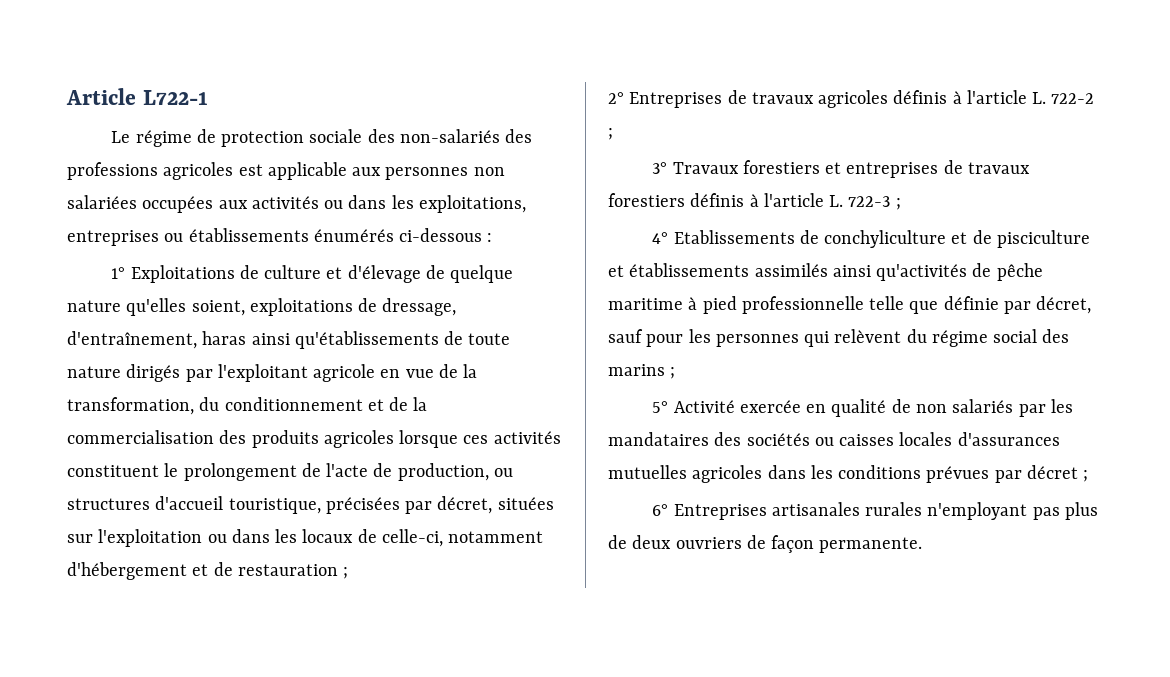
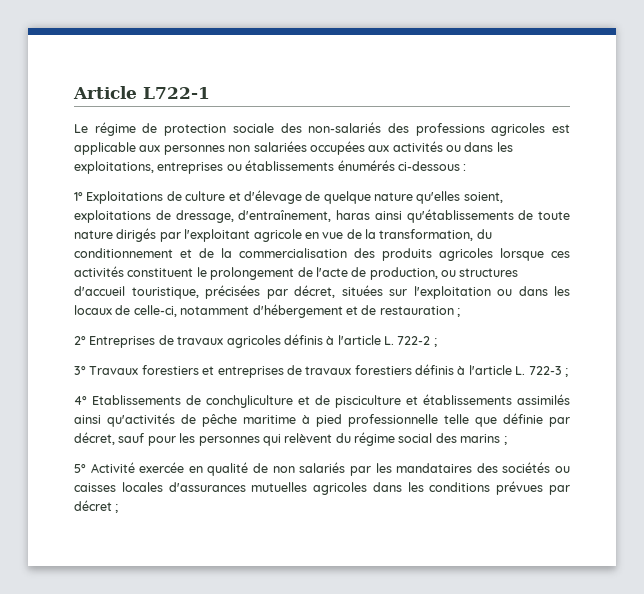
- 6° Entreprises artisanales rurales n'employant pas plus de deux ouvriers de façon permanente.

